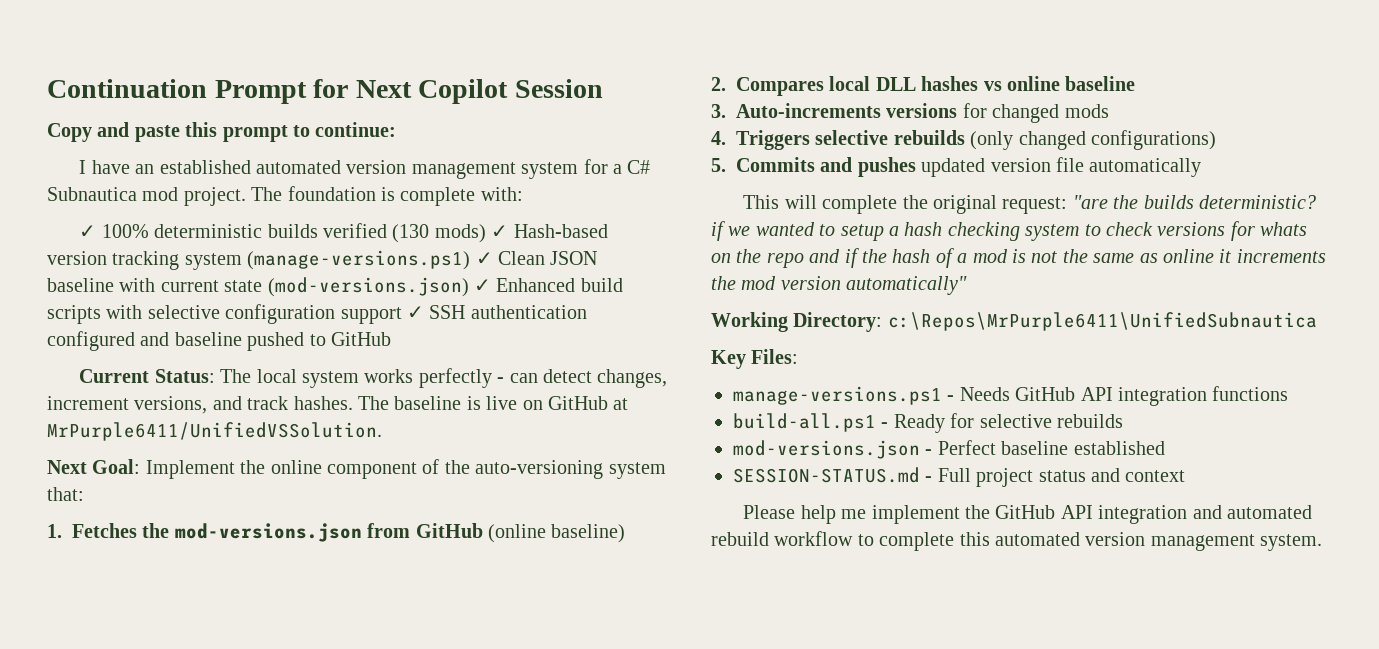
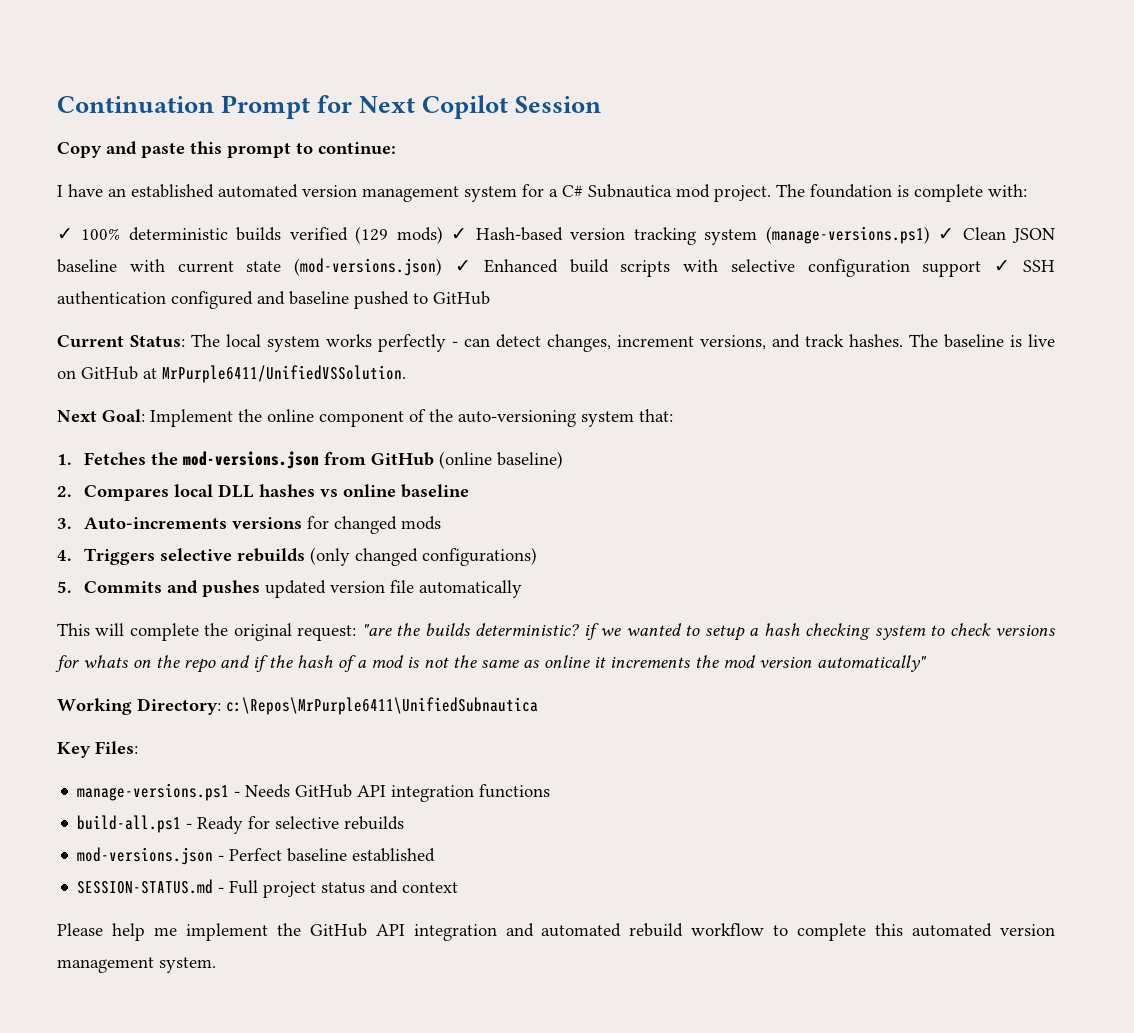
- ✓ 100% deterministic builds verified (130 mods) ✓ Hash-based version tracking system (manage-versions.ps1) ✓ Clean JSON baseline with current state (mod-versions.json) ✓ Enhanced build scripts with selective configuration support ✓ SSH authentication configured and baseline pushed to GitHub
+ ✓ 100% deterministic builds verified (129 mods) ✓ Hash-based version tracking system (manage-versions.ps1) ✓ Clean JSON baseline with current state (mod-versions.json) ✓ Enhanced build scripts with selective configuration support ✓ SSH authentication configured and baseline pushed to GitHub

